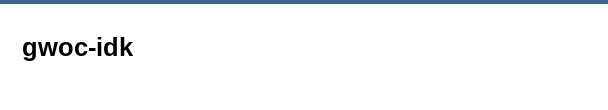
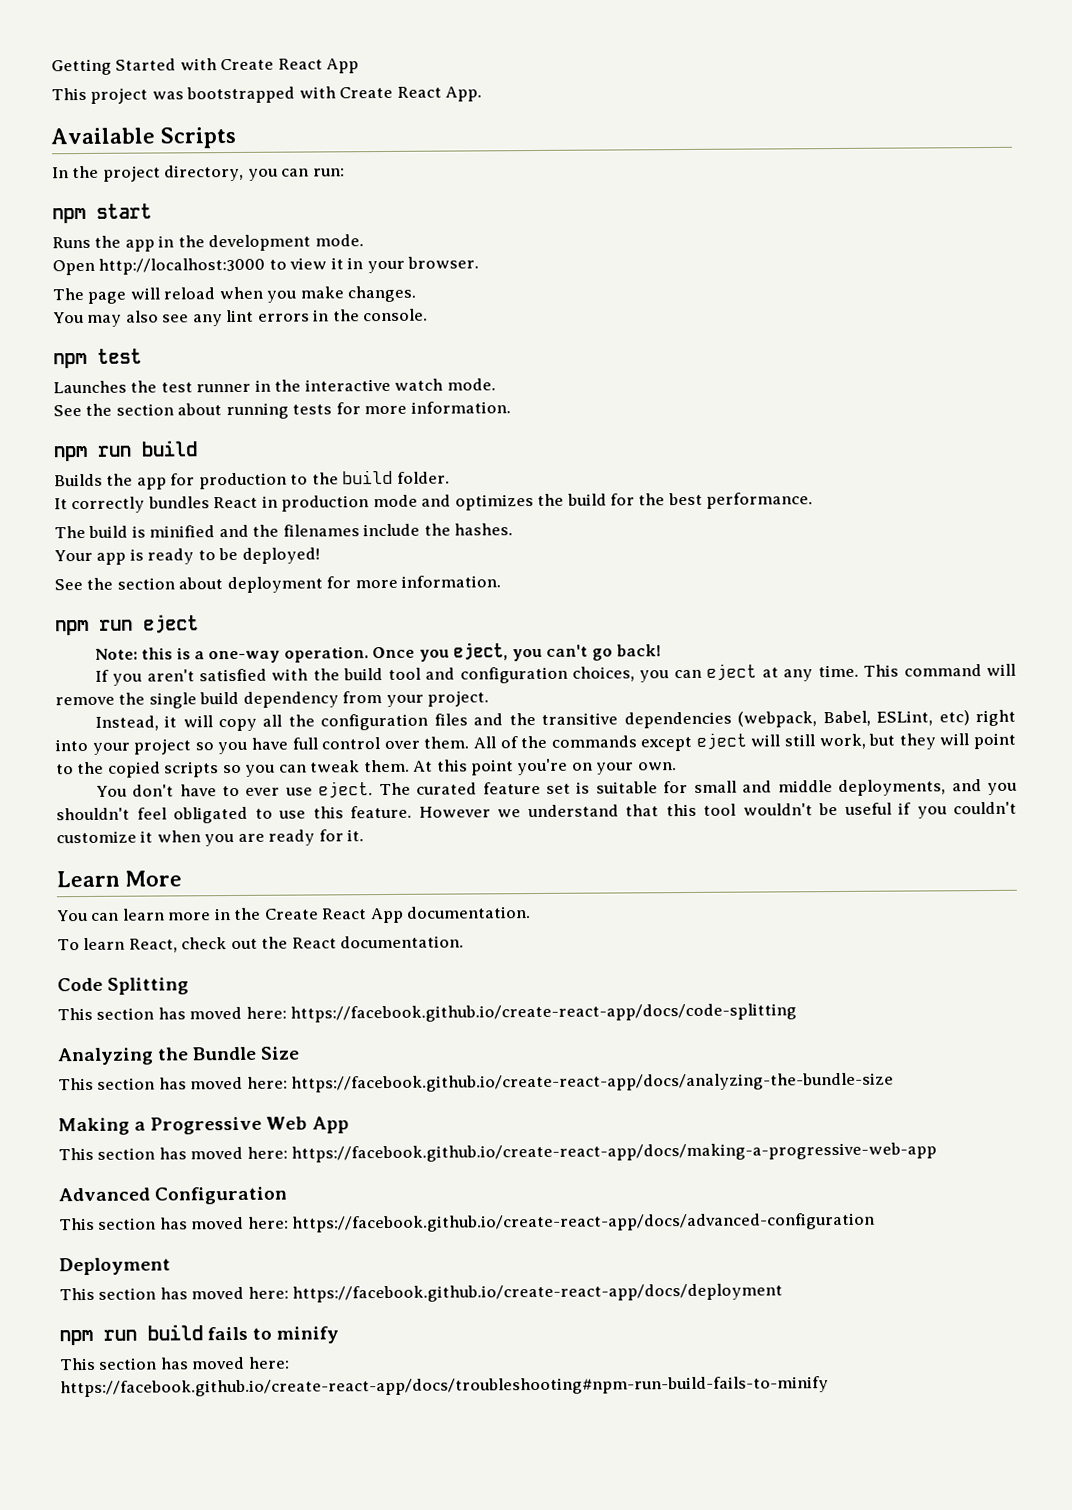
- gwoc-idk
+ Getting Started with Create React App
+ This project was bootstrapped with Create React App.
+ Available Scripts
+ In the project directory, you can run:
+ npm start
+ Runs the app in the development mode.
+ Open http://localhost:3000 to view it in your browser.
+ The page will reload when you make changes.
+ You may also see any lint errors in the console.
+ npm test
+ Launches the test runner in the interactive watch mode.
+ See the section about running tests for more information.
+ npm run build
+ Builds the app for production to the build folder.
+ It correctly bundles React in production mode and optimizes the build for the best performance.
+ The build is minified and the filenames include the hashes.
+ Your app is ready to be deployed!
+ See the section about deployment for more information.
+ npm run eject
+ Note: this is a one-way operation. Once you eject, you can't go back!
+ If you aren't satisfied with the build tool and configuration choices, you can eject at any time. This command will remove the single build dependency from your project.
+ Instead, it will copy all the configuration files and the transitive dependencies (webpack, Babel, ESLint, etc) right into your project so you have full control over them. All of the commands except eject will still work, but they will point to the copied scripts so you can tweak them. At this point you're on your own.
+ You don't have to ever use eject. The curated feature set is suitable for small and middle deployments, and you shouldn't feel obligated to use this feature. However we understand that this tool wouldn't be useful if you couldn't customize it when you are ready for it.
+ Learn More
+ You can learn more in the Create React App documentation.
+ To learn React, check out the React documentation.
+ Code Splitting
+ This section has moved here: https://facebook.github.io/create-react-app/docs/code-splitting
+ Analyzing the Bundle Size
+ This section has moved here: https://facebook.github.io/create-react-app/docs/analyzing-the-bundle-size
+ Making a Progressive Web App
+ This section has moved here: https://facebook.github.io/create-react-app/docs/making-a-progressive-web-app
+ Advanced Configuration
+ This section has moved here: https://facebook.github.io/create-react-app/docs/advanced-configuration
+ Deployment
+ This section has moved here: https://facebook.github.io/create-react-app/docs/deployment
+ npm run build fails to minify
+ This section has moved here: https://facebook.github.io/create-react-app/docs/troubleshooting#npm-run-build-fails-to-minify

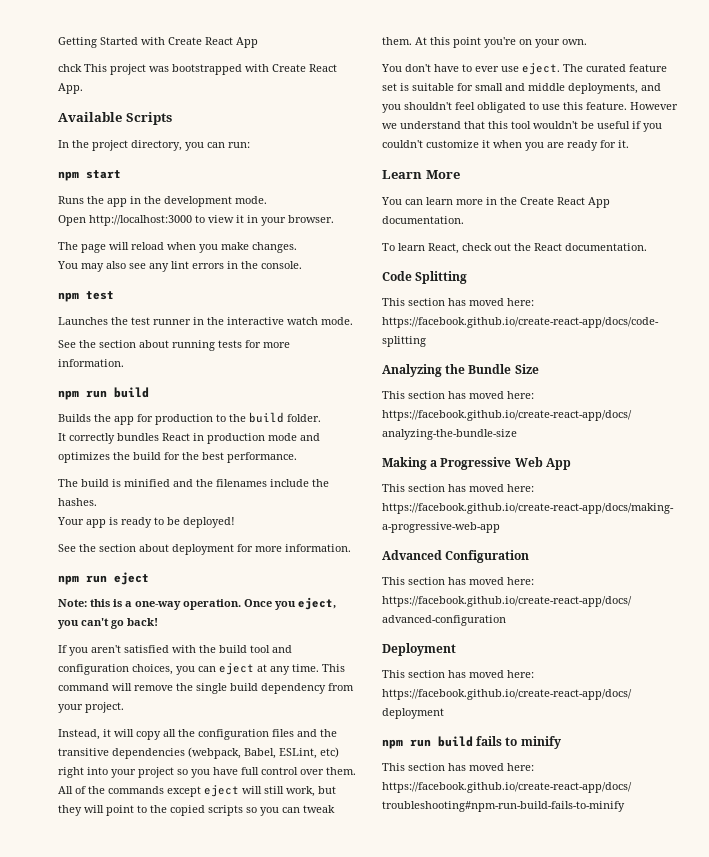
- This project was bootstrapped with Create React App.
+ chck This project was bootstrapped with Create React App.

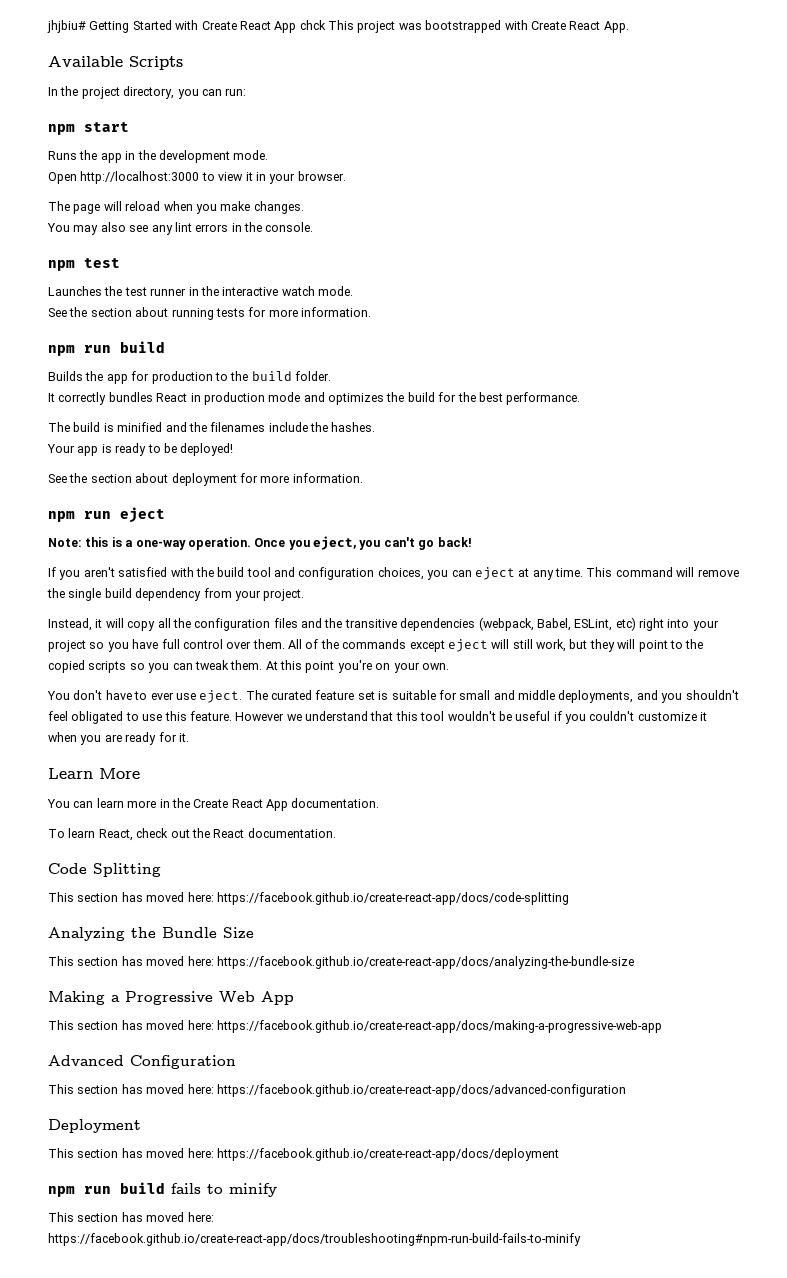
- Getting Started with Create React App
- chck This project was bootstrapped with Create React App.
+ jhjbiu# Getting Started with Create React App chck This project was bootstrapped with Create React App.

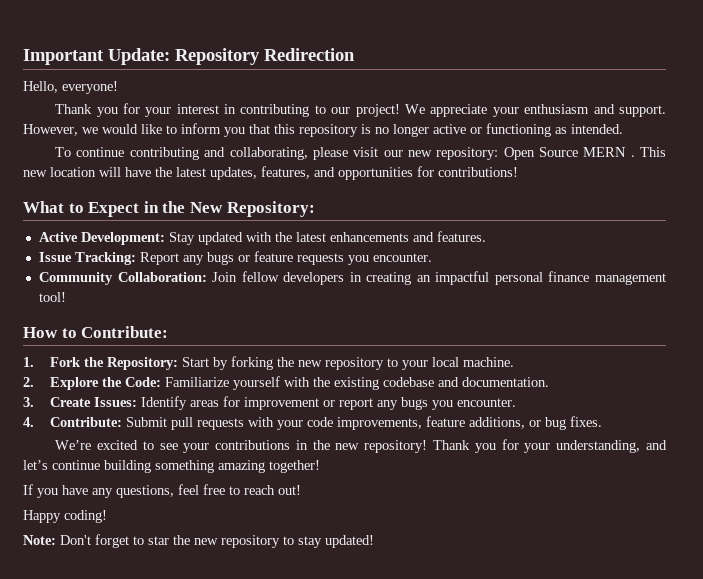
- jhjbiu# Getting Started with Create React App chck This project was bootstrapped with Create React App.
- Available Scripts
- In the project directory, you can run:
- npm start
- Runs the app in the development mode.
- Open http://localhost:3000 to view it in your browser.
- The page will reload when you make changes.
- You may also see any lint errors in the console.
- npm test
- Launches the test runner in the interactive watch mode.
- See the section about running tests for more information.
- npm run build
- Builds the app for production to the build folder.
- It correctly bundles React in production mode and optimizes the build for the best performance.
- The build is minified and the filenames include the hashes.
- Your app is ready to be deployed!
- See the section about deployment for more information.
- npm run eject
- Note: this is a one-way operation. Once you eject, you can't go back!
- If you aren't satisfied with the build tool and configuration choices, you can eject at any time. This command will remove the single build dependency from your project.
- Instead, it will copy all the configuration files and the transitive dependencies (webpack, Babel, ESLint, etc) right into your project so you have full control over them. All of the commands except eject will still work, but they will point to the copied scripts so you can tweak them. At this point you're on your own.
- You don't have to ever use eject. The curated feature set is suitable for small and middle deployments, and you shouldn't feel obligated to use this feature. However we understand that this tool wouldn't be useful if you couldn't customize it when you are ready for it.
- Learn More
- You can learn more in the Create React App documentation.
- To learn React, check out the React documentation.
- Code Splitting
- This section has moved here: https://facebook.github.io/create-react-app/docs/code-splitting
- Analyzing the Bundle Size
- This section has moved here: https://facebook.github.io/create-react-app/docs/analyzing-the-bundle-size
- Making a Progressive Web App
- This section has moved here: https://facebook.github.io/create-react-app/docs/making-a-progressive-web-app
- Advanced Configuration
- This section has moved here: https://facebook.github.io/create-react-app/docs/advanced-configuration
- Deployment
- This section has moved here: https://facebook.github.io/create-react-app/docs/deployment
- npm run build fails to minify
- This section has moved here: https://facebook.github.io/create-react-app/docs/troubleshooting#npm-run-build-fails-to-minify
+ Important Update: Repository Redirection
+ Hello, everyone!
+ Thank you for your interest in contributing to our project! We appreciate your enthusiasm and support. However, we would like to inform you that this repository is no longer active or functioning as intended.
+ To continue contributing and collaborating, please visit our new repository: Open Source MERN . This new location will have the latest updates, features, and opportunities for contributions!
+ What to Expect in the New Repository:
+ Active Development: Stay updated with the latest enhancements and features.
+ Issue Tracking: Report any bugs or feature requests you encounter.
+ Community Collaboration: Join fellow developers in creating an impactful personal finance management tool!
+ How to Contribute:
+ 1. Fork the Repository: Start by forking the new repository to your local machine.
+ 2. Explore the Code: Familiarize yourself with the existing codebase and documentation.
+ 3. Create Issues: Identify areas for improvement or report any bugs you encounter.
+ 4. Contribute: Submit pull requests with your code improvements, feature additions, or bug fixes.
+ We’re excited to see your contributions in the new repository! Thank you for your understanding, and let’s continue building something amazing together!
+ If you have any questions, feel free to reach out!
+ Happy coding!
+ Note: Don't forget to star the new repository to stay updated!

